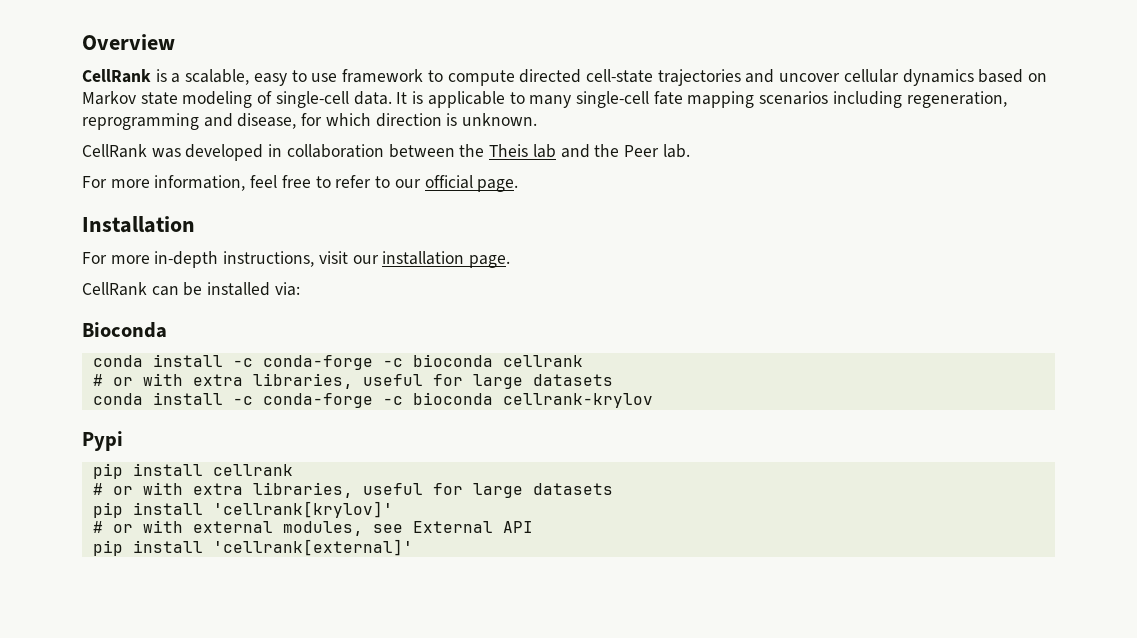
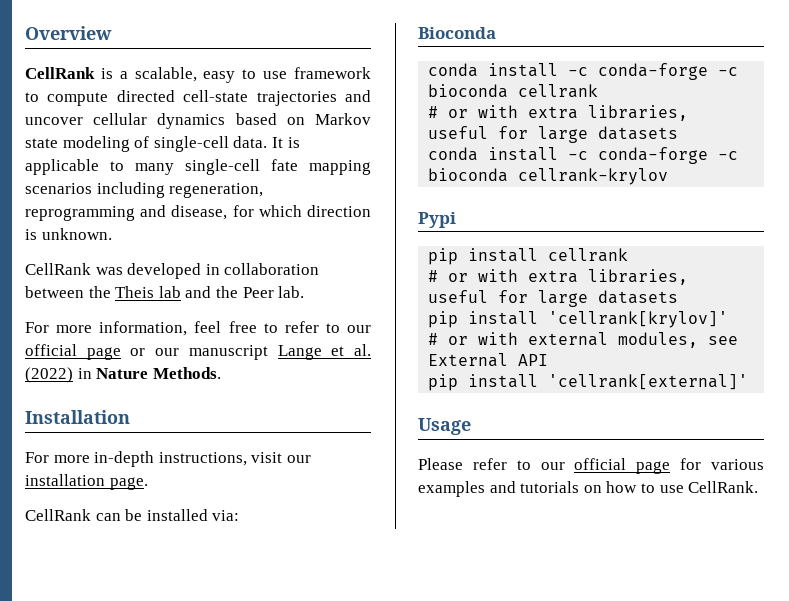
- For more information, feel free to refer to our official page.
+ For more information, feel free to refer to our official page or our manuscript Lange et al. (2022) in Nature Methods.
+ Usage
+ Please refer to our official page for various examples and tutorials on how to use CellRank.

